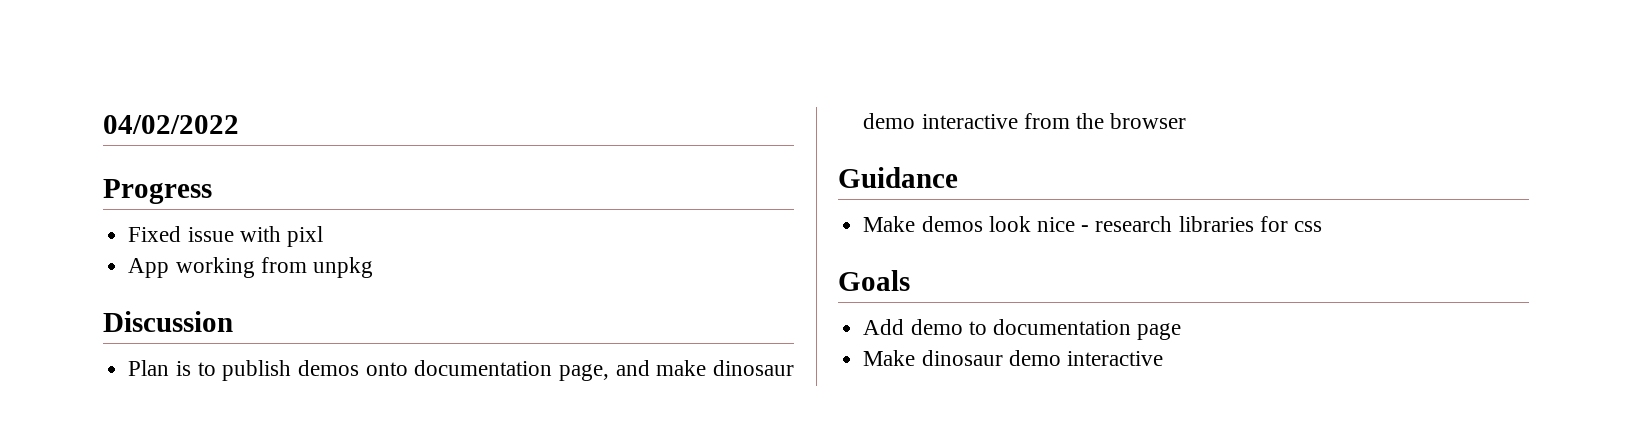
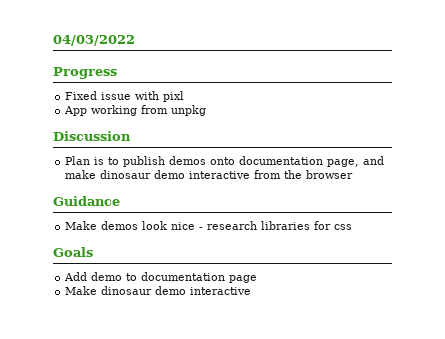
- 04/02/2022
+ 04/03/2022

